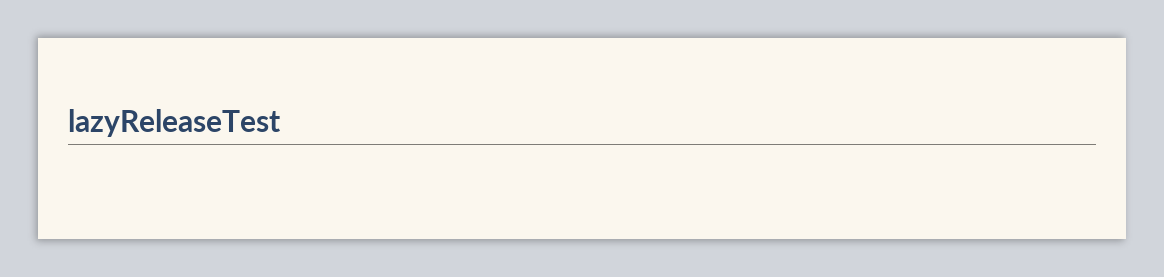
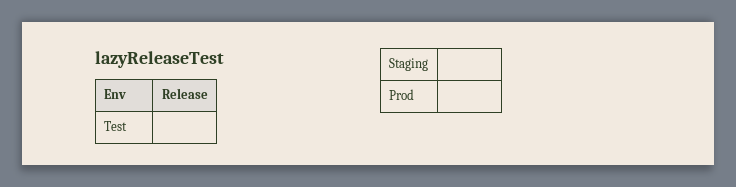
+ Env | Release
+ Test |
+ Staging |
+ Prod |

